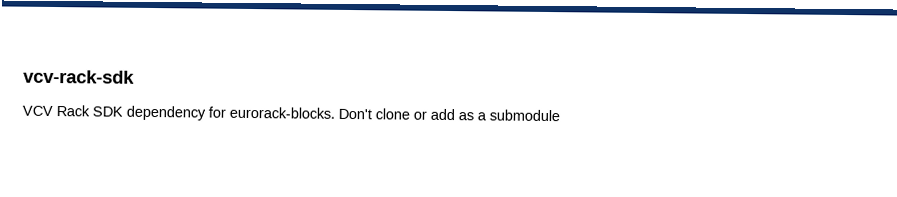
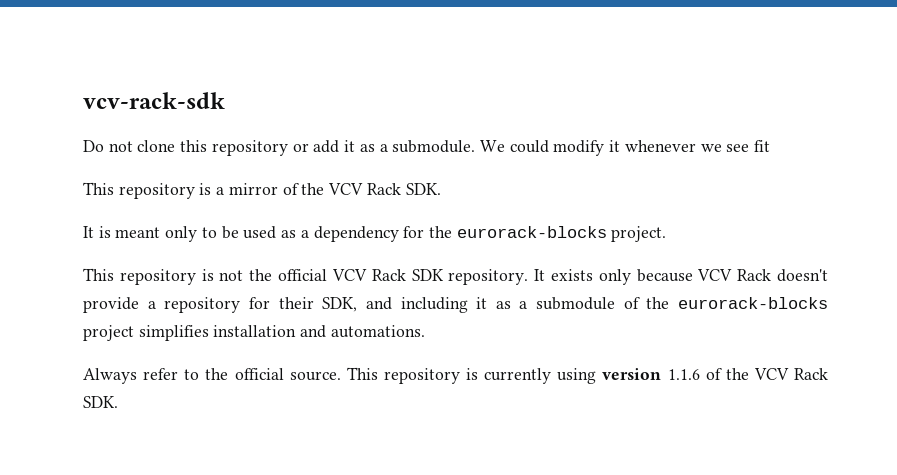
- VCV Rack SDK dependency for eurorack-blocks. Don't clone or add as a submodule
+ Do not clone this repository or add it as a submodule. We could modify it whenever we see fit
+ This repository is a mirror of the VCV Rack SDK.
+ It is meant only to be used as a dependency for the eurorack-blocks project.
+ This repository is not the official VCV Rack SDK repository. It exists only because VCV Rack doesn't provide a repository for their SDK, and including it as a submodule of the eurorack-blocks project simplifies installation and automations.
+ Always refer to the official source. This repository is currently using version 1.1.6 of the VCV Rack SDK.

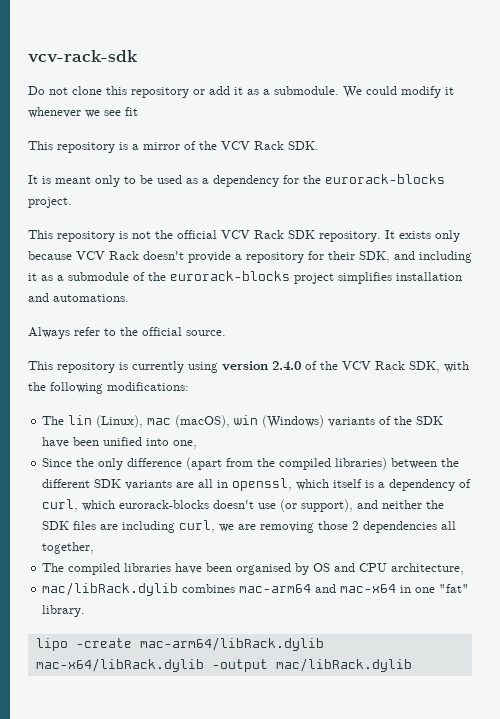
- Always refer to the official source. This repository is currently using version 1.1.6 of the VCV Rack SDK.
+ Always refer to the official source.
+ This repository is currently using version 2.4.0 of the VCV Rack SDK, with the following modifications:
+ The lin (Linux), mac (macOS), win (Windows) variants of the SDK have been unified into one,
+ Since the only difference (apart from the compiled libraries) between the different SDK variants are all in openssl, which itself is a dependency of curl, which eurorack-blocks doesn't use (or support), and neither the SDK files are including curl, we are removing those 2 dependencies all together,
+ The compiled libraries have been organised by OS and CPU architecture,
+ mac/libRack.dylib combines mac-arm64 and mac-x64 in one "fat" library.
+ lipo -create mac-arm64/libRack.dylib mac-x64/libRack.dylib -output mac/libRack.dylib

